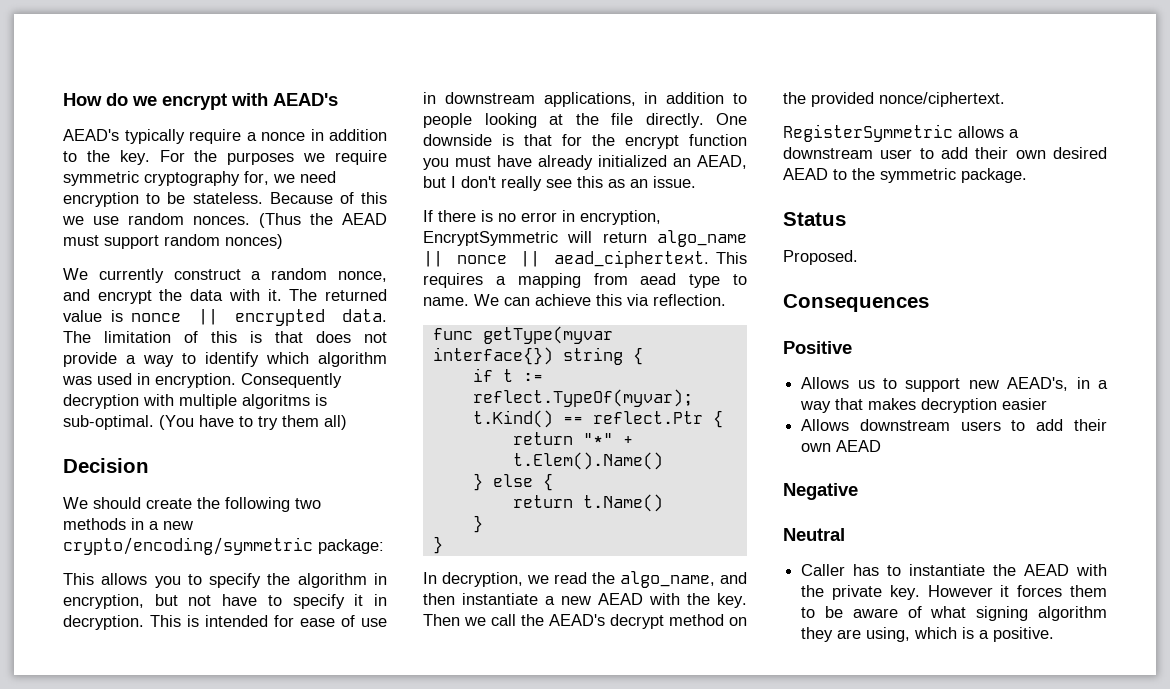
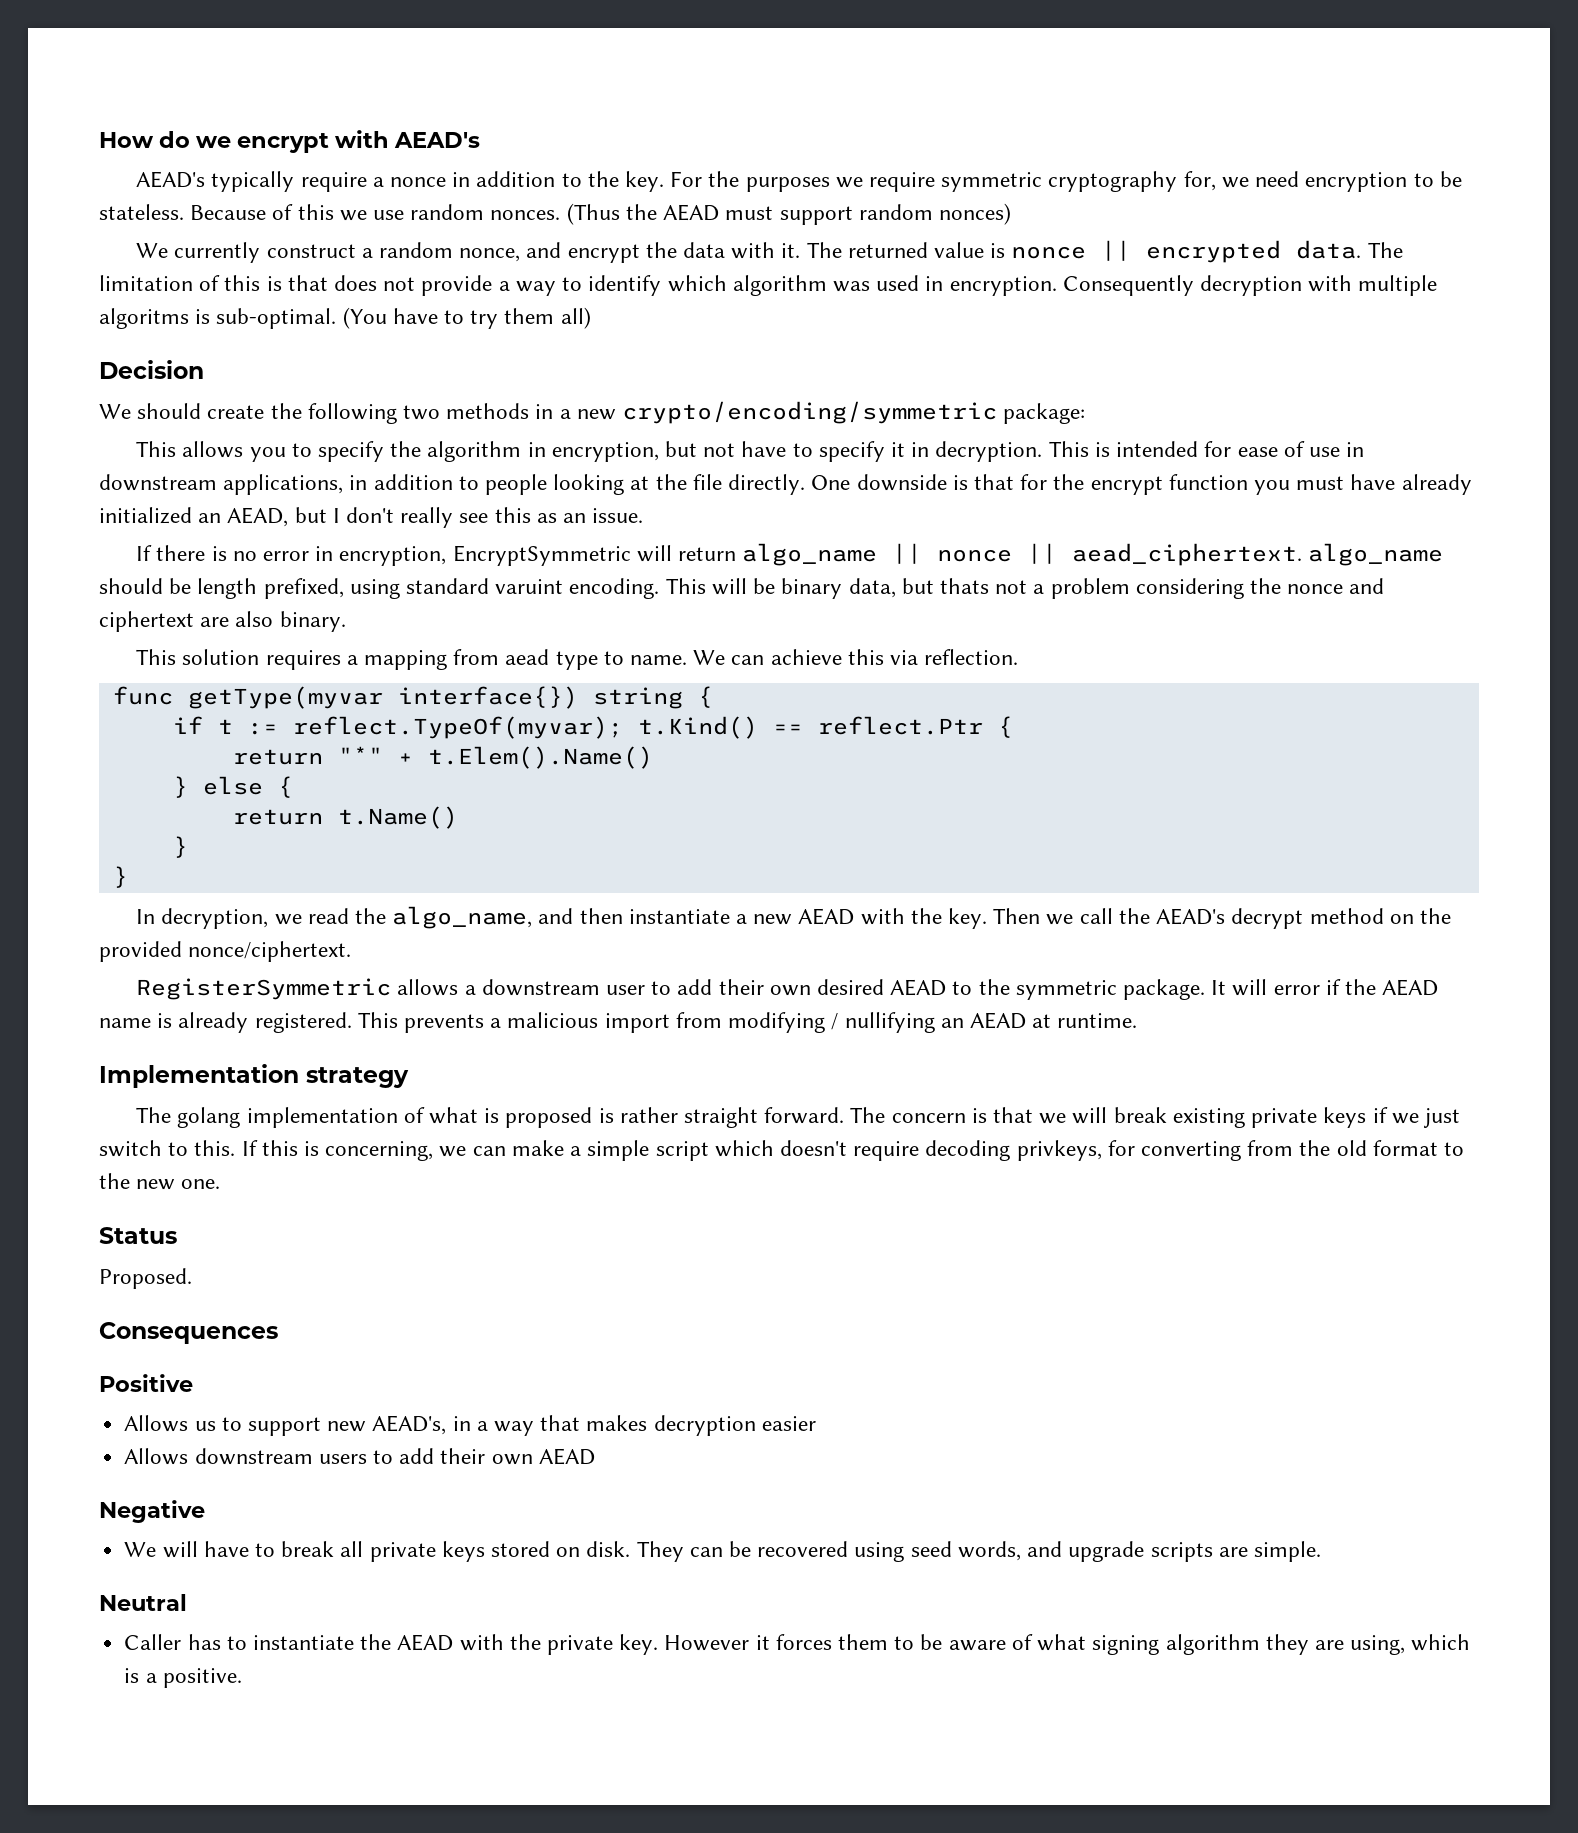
- If there is no error in encryption, EncryptSymmetric will return algo_name || nonce || aead_ciphertext. This requires a mapping from aead type to name.
+ If there is no error in encryption, EncryptSymmetric will return algo_name || nonce || aead_ciphertext. algo_name should be length prefixed, using standard varuint encoding. This will be binary data, but thats not a problem considering the nonce and ciphertext are also binary.
+ This solution requires a mapping from aead type to name.
+ It will error if the AEAD name is already registered. This prevents a malicious import from modifying / nullifying an AEAD at runtime.
+ Implementation strategy
+ The golang implementation of what is proposed is rather straight forward. The concern is that we will break existing private keys if we just switch to this. If this is concerning, we can make a simple script which doesn't require decoding privkeys, for converting from the old format to the new one.
+ We will have to break all private keys stored on disk. They can be recovered using seed words, and upgrade scripts are simple.

